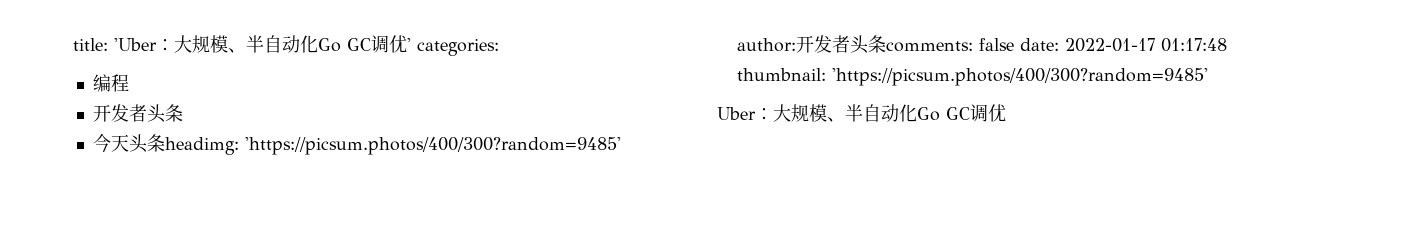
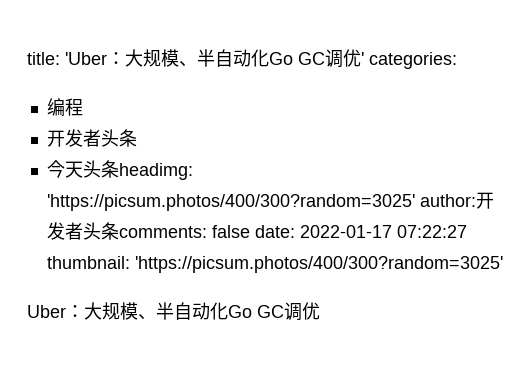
- 今天头条headimg: 'https://picsum.photos/400/300?random=9485' author:开发者头条comments: false date: 2022-01-17 01:17:48 thumbnail: 'https://picsum.photos/400/300?random=9485'
+ 今天头条headimg: 'https://picsum.photos/400/300?random=3025' author:开发者头条comments: false date: 2022-01-17 07:22:27 thumbnail: 'https://picsum.photos/400/300?random=3025'

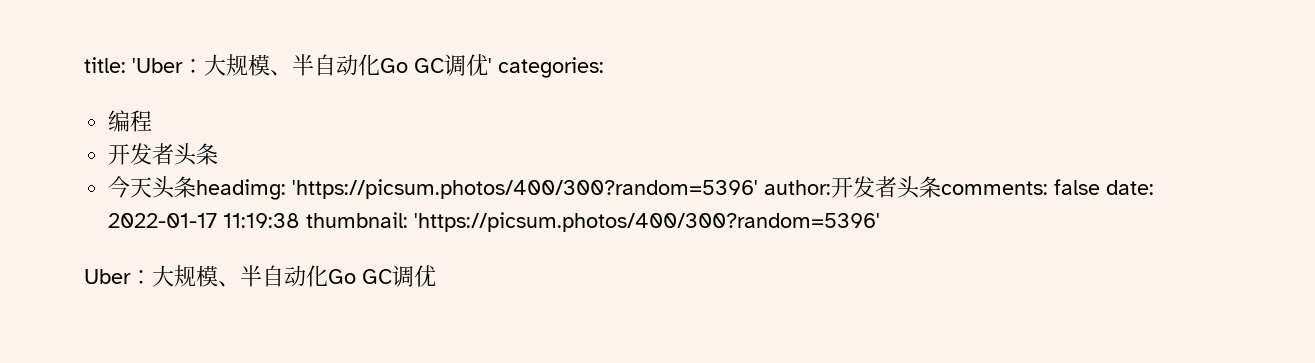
- 今天头条headimg: 'https://picsum.photos/400/300?random=3025' author:开发者头条comments: false date: 2022-01-17 07:22:27 thumbnail: 'https://picsum.photos/400/300?random=3025'
+ 今天头条headimg: 'https://picsum.photos/400/300?random=5396' author:开发者头条comments: false date: 2022-01-17 11:19:38 thumbnail: 'https://picsum.photos/400/300?random=5396'

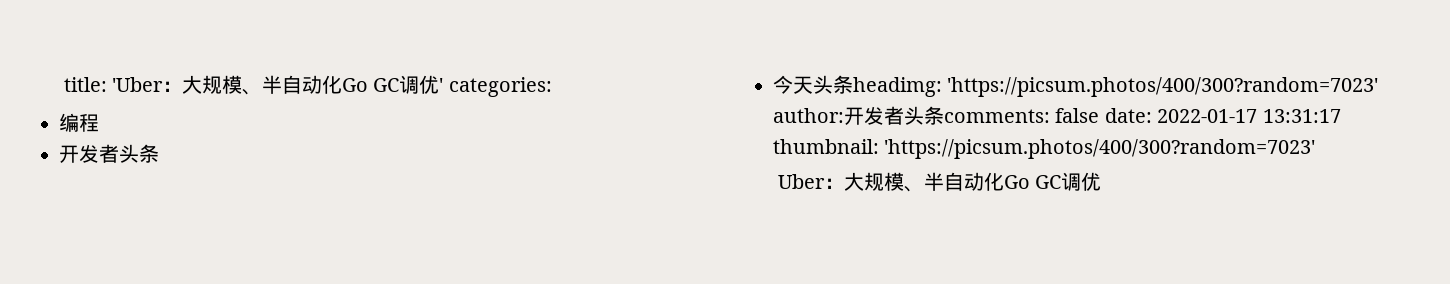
- 今天头条headimg: 'https://picsum.photos/400/300?random=5396' author:开发者头条comments: false date: 2022-01-17 11:19:38 thumbnail: 'https://picsum.photos/400/300?random=5396'
+ 今天头条headimg: 'https://picsum.photos/400/300?random=7023' author:开发者头条comments: false date: 2022-01-17 13:31:17 thumbnail: 'https://picsum.photos/400/300?random=7023'

